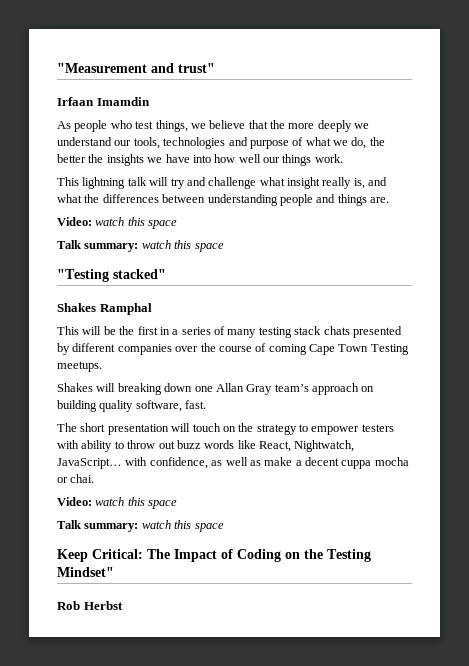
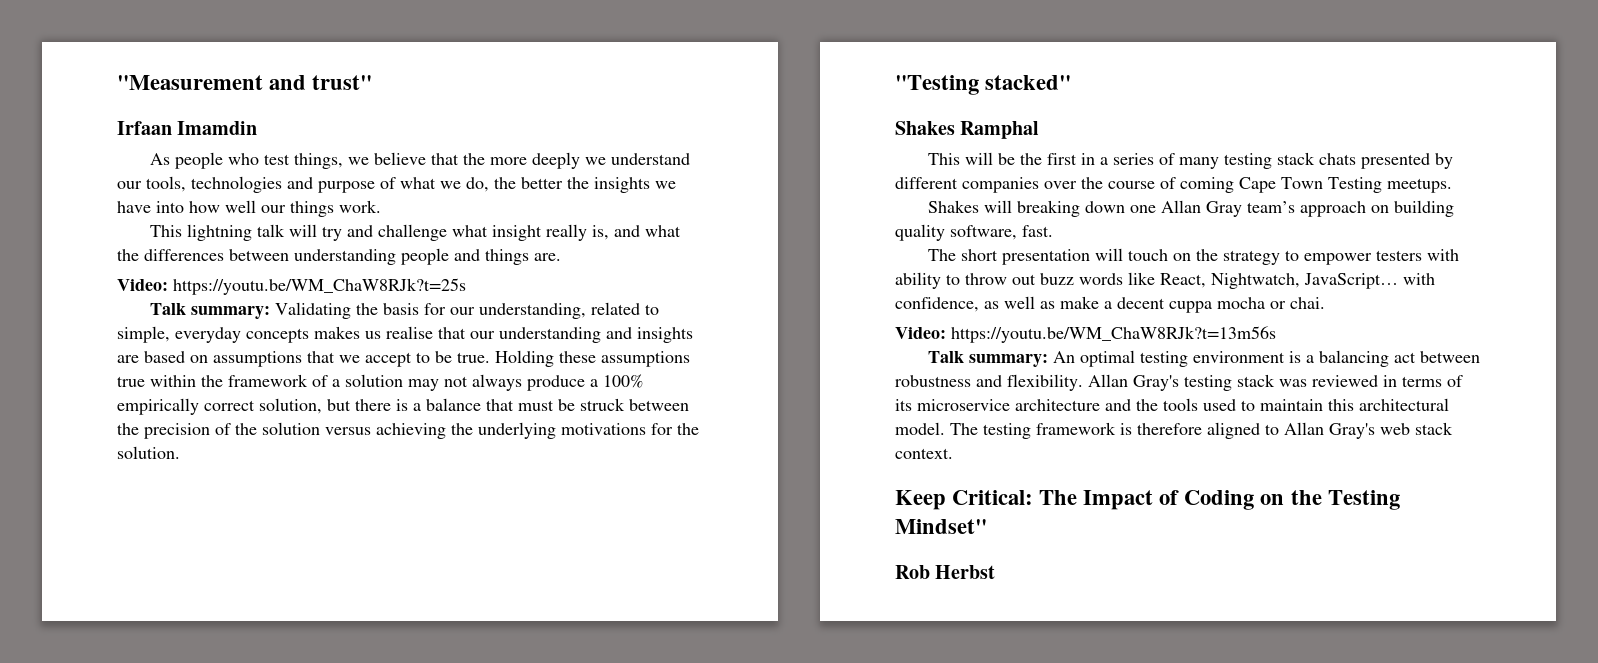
  This lightning talk will try and challenge what insight really is, and what the differences between understanding people and things are.
- Video: watch this space
- Talk summary: watch this space
+ Video: https://youtu.be/WM_ChaW8RJk?t=25s
+ Talk summary: Validating the basis for our understanding, related to simple, everyday concepts makes us realise that our understanding and insights are based on assumptions that we accept to be true. Holding these assumptions true within the framework of a solution may not always produce a 100% empirically correct solution, but there is a balance that must be struck between the precision of the solution versus achieving the underlying motivations for the solution.
  The short presentation will touch on the strategy to empower testers with ability to throw out buzz words like React, Nightwatch, JavaScript… with confidence, as well as make a decent cuppa mocha or chai.
- Video: watch this space
- Talk summary: watch this space
+ Video: https://youtu.be/WM_ChaW8RJk?t=13m56s
+ Talk summary: An optimal testing environment is a balancing act between robustness and flexibility. Allan Gray's testing stack was reviewed in terms of its microservice architecture and the tools used to maintain this architectural model. The testing framework is therefore aligned to Allan Gray's web stack context.

